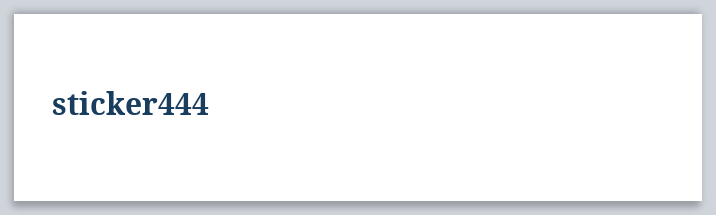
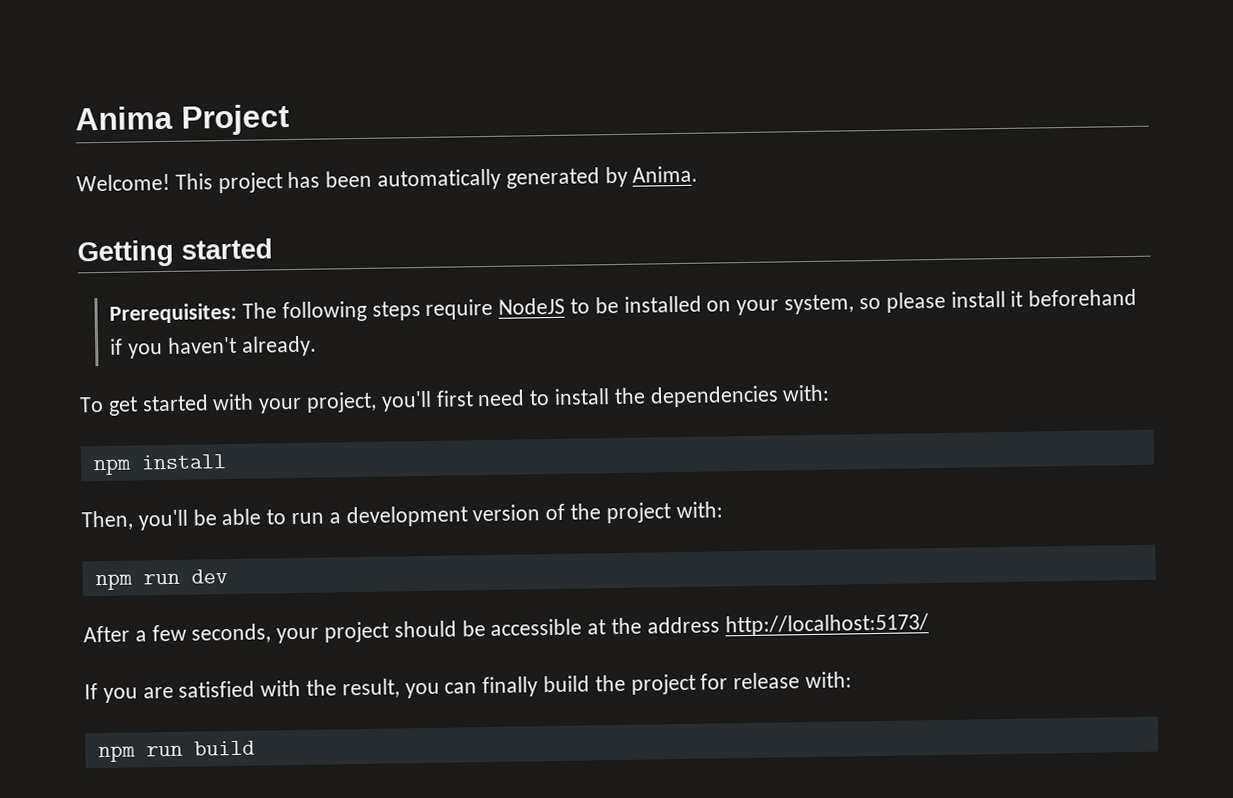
- sticker444
+ Anima Project
+ Welcome! This project has been automatically generated by Anima.
+ Getting started
+ Prerequisites: The following steps require NodeJS to be installed on your system, so please install it beforehand if you haven't already.
+ To get started with your project, you'll first need to install the dependencies with:
+ npm install
+ Then, you'll be able to run a development version of the project with:
+ npm run dev
+ After a few seconds, your project should be accessible at the address http://localhost:5173/
+ If you are satisfied with the result, you can finally build the project for release with:
+ npm run build

